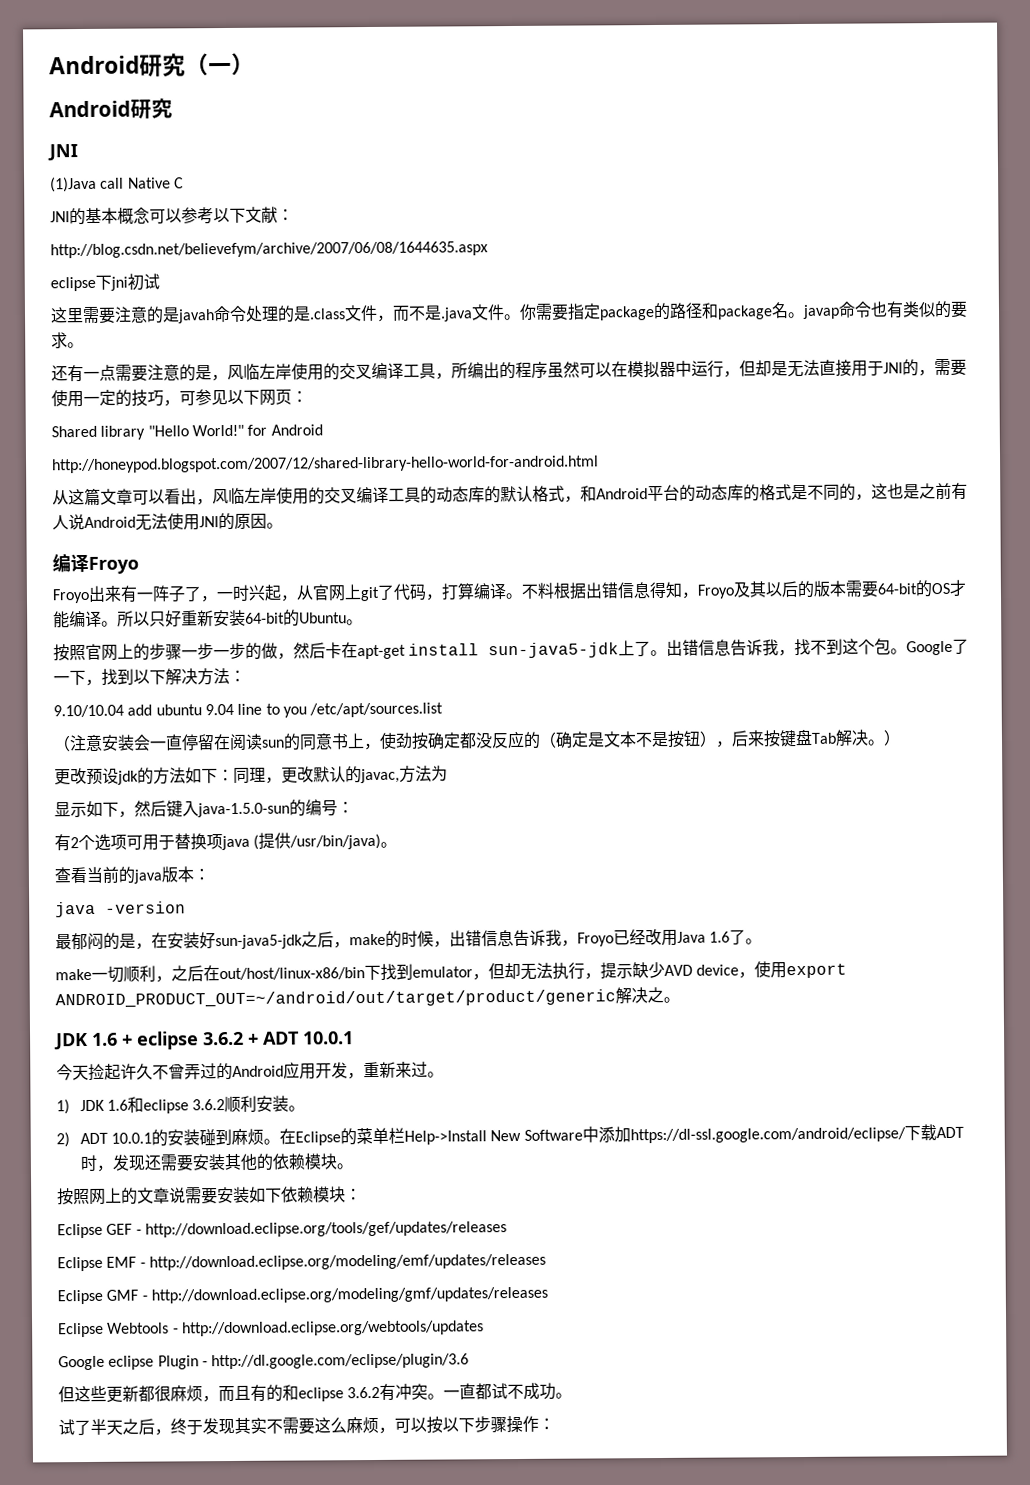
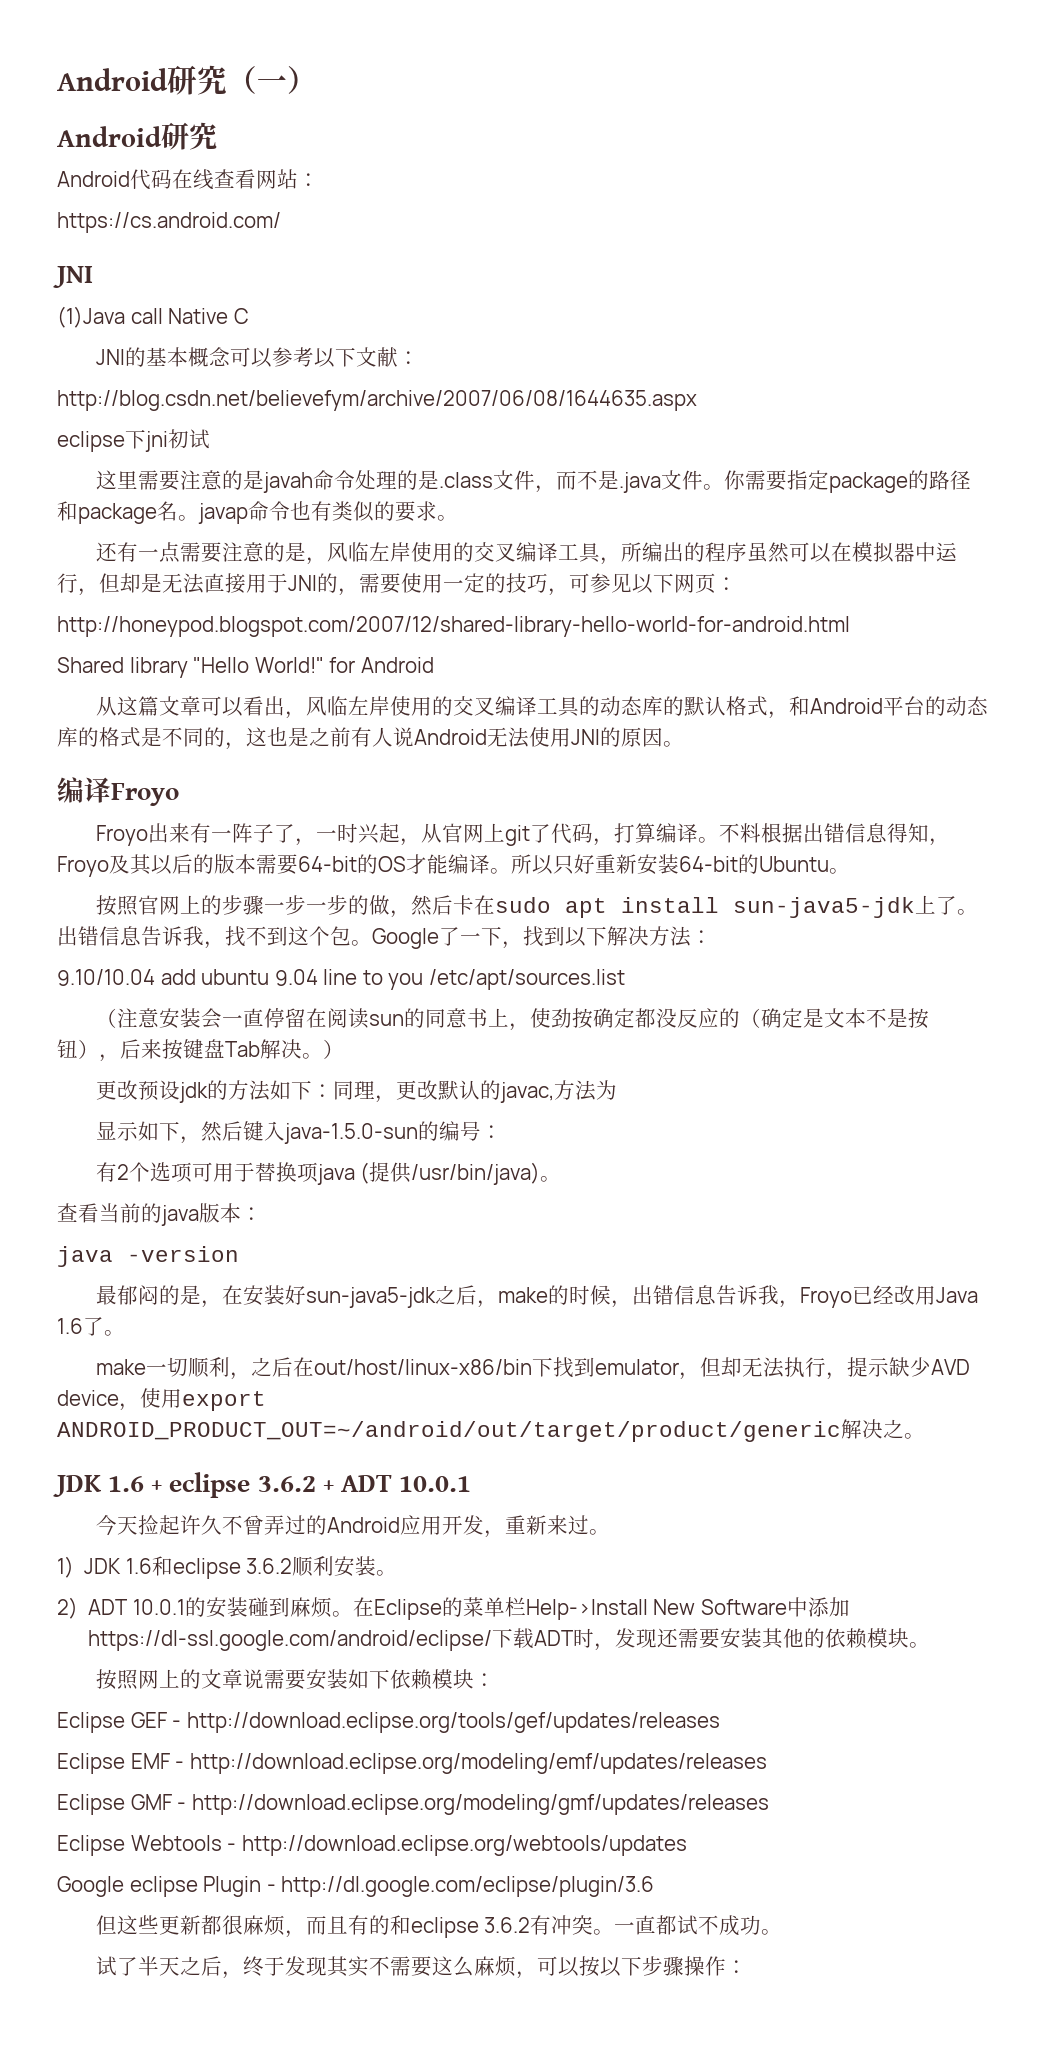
+ Android代码在线查看网站：
+ https://cs.android.com/
+ http://honeypod.blogspot.com/2007/12/shared-library-hello-world-for-android.html
- http://honeypod.blogspot.com/2007/12/shared-library-hello-world-for-android.html
- 按照官网上的步骤一步一步的做，然后卡在apt-get install sun-java5-jdk上了。
+ 按照官网上的步骤一步一步的做，然后卡在sudo apt install sun-java5-jdk上了。

